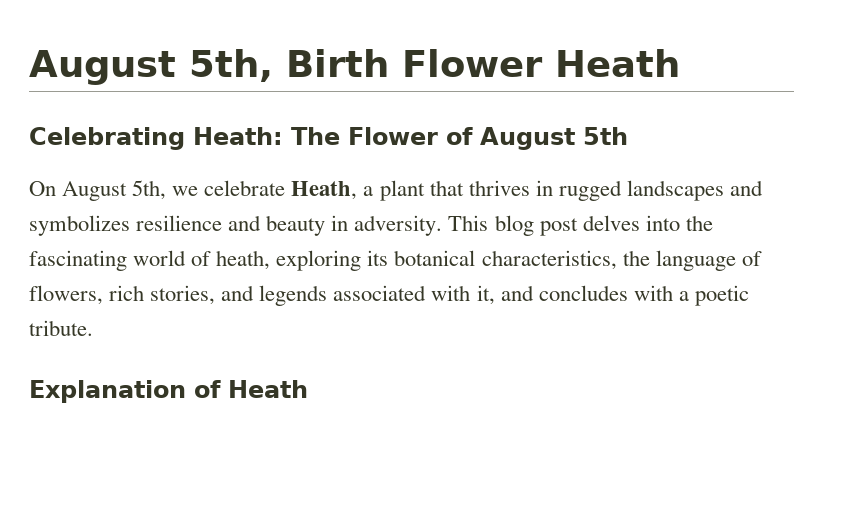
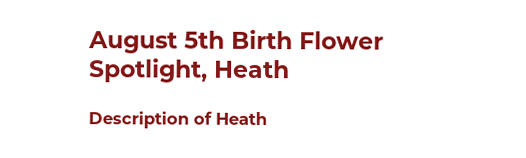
- August 5th, Birth Flower Heath
+ August 5th Birth Flower Spotlight, Heath
- Celebrating Heath: The Flower of August 5th
- On August 5th, we celebrate Heath, a plant that thrives in rugged landscapes and symbolizes resilience and beauty in adversity. This blog post delves into the fascinating world of heath, exploring its botanical characteristics, the language of flowers, rich stories, and legends associated with it, and concludes with a poetic tribute.
- Explanation of Heath
+ Description of Heath

